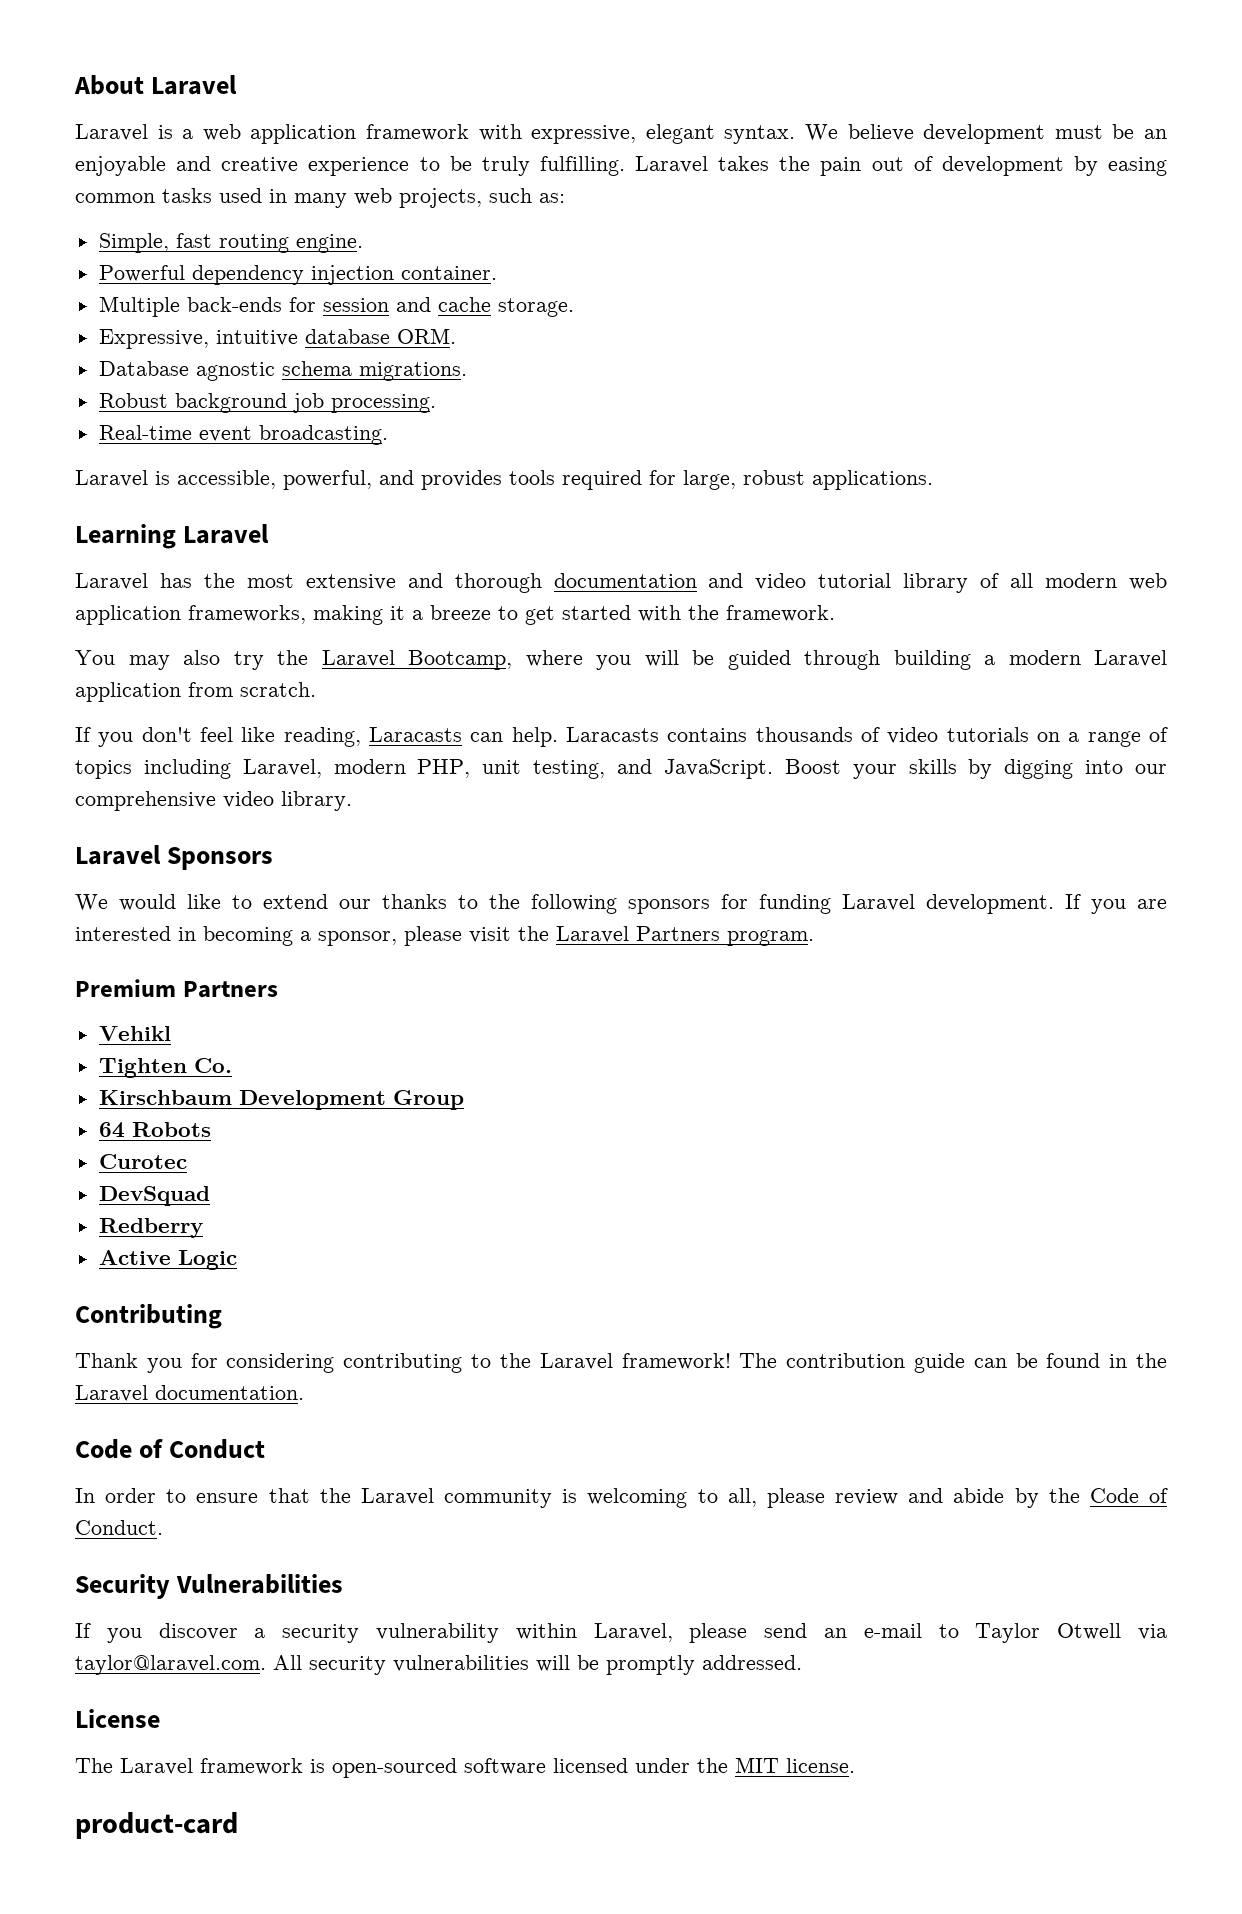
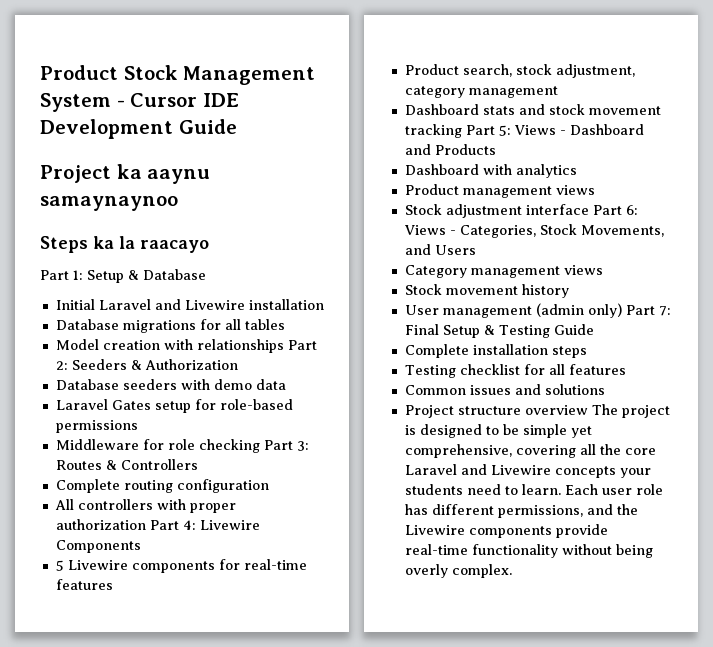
- About Laravel
- Laravel is a web application framework with expressive, elegant syntax. We believe development must be an enjoyable and creative experience to be truly fulfilling. Laravel takes the pain out of development by easing common tasks used in many web projects, such as:
- Simple, fast routing engine.
- Powerful dependency injection container.
- Multiple back-ends for session and cache storage.
- Expressive, intuitive database ORM.
- Database agnostic schema migrations.
- Robust background job processing.
- Real-time event broadcasting.
- Laravel is accessible, powerful, and provides tools required for large, robust applications.
- Learning Laravel
- Laravel has the most extensive and thorough documentation and video tutorial library of all modern web application frameworks, making it a breeze to get started with the framework.
- You may also try the Laravel Bootcamp, where you will be guided through building a modern Laravel application from scratch.
- If you don't feel like reading, Laracasts can help. Laracasts contains thousands of video tutorials on a range of topics including Laravel, modern PHP, unit testing, and JavaScript. Boost your skills by digging into our comprehensive video library.
- Laravel Sponsors
- We would like to extend our thanks to the following sponsors for funding Laravel development. If you are interested in becoming a sponsor, please visit the Laravel Partners program.
- Premium Partners
- Vehikl
- Tighten Co.
- Kirschbaum Development Group
- 64 Robots
- Curotec
- DevSquad
- Redberry
- Active Logic
- Contributing
- Thank you for considering contributing to the Laravel framework! The contribution guide can be found in the Laravel documentation.
- Code of Conduct
- In order to ensure that the Laravel community is welcoming to all, please review and abide by the Code of Conduct.
- Security Vulnerabilities
- If you discover a security vulnerability within Laravel, please send an e-mail to Taylor Otwell via taylor@laravel.com. All security vulnerabilities will be promptly addressed.
- License
- The Laravel framework is open-sourced software licensed under the MIT license.
- product-card
+ Product Stock Management System - Cursor IDE Development Guide
+ Project ka aaynu samaynaynoo
+ Steps ka la raacayo
+ Part 1: Setup & Database
+ Initial Laravel and Livewire installation
+ Database migrations for all tables
+ Model creation with relationships Part 2: Seeders & Authorization
+ Database seeders with demo data
+ Laravel Gates setup for role-based permissions
+ Middleware for role checking Part 3: Routes & Controllers
+ Complete routing configuration
+ All controllers with proper authorization Part 4: Livewire Components
+ 5 Livewire components for real-time features
+ Product search, stock adjustment, category management
+ Dashboard stats and stock movement tracking Part 5: Views - Dashboard and Products
+ Dashboard with analytics
+ Product management views
+ Stock adjustment interface Part 6: Views - Categories, Stock Movements, and Users
+ Category management views
+ Stock movement history
+ User management (admin only) Part 7: Final Setup & Testing Guide
+ Complete installation steps
+ Testing checklist for all features
+ Common issues and solutions
+ Project structure overview The project is designed to be simple yet comprehensive, covering all the core Laravel and Livewire concepts your students need to learn. Each user role has different permissions, and the Livewire components provide real-time functionality without being overly complex.

